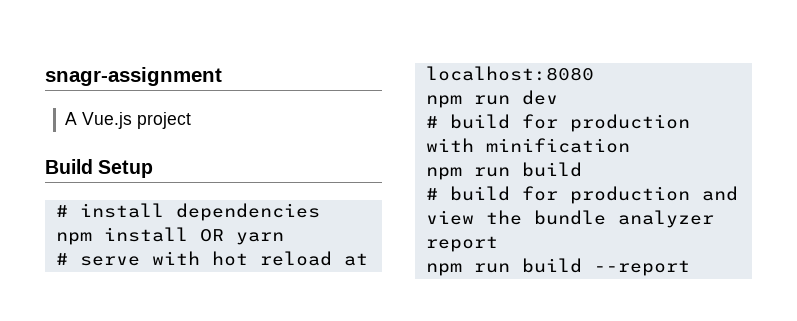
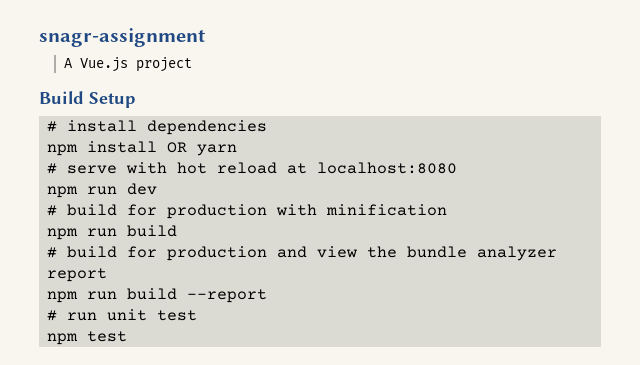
+ # run unit test
+ npm test

